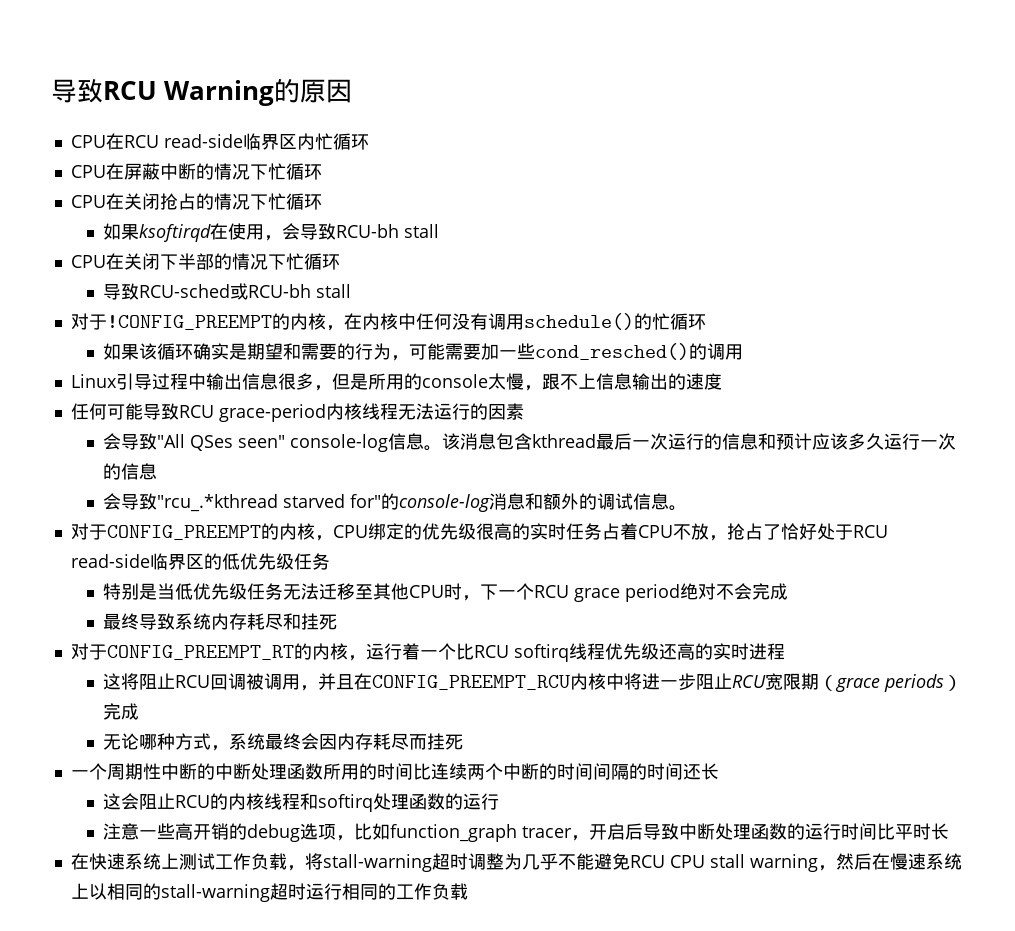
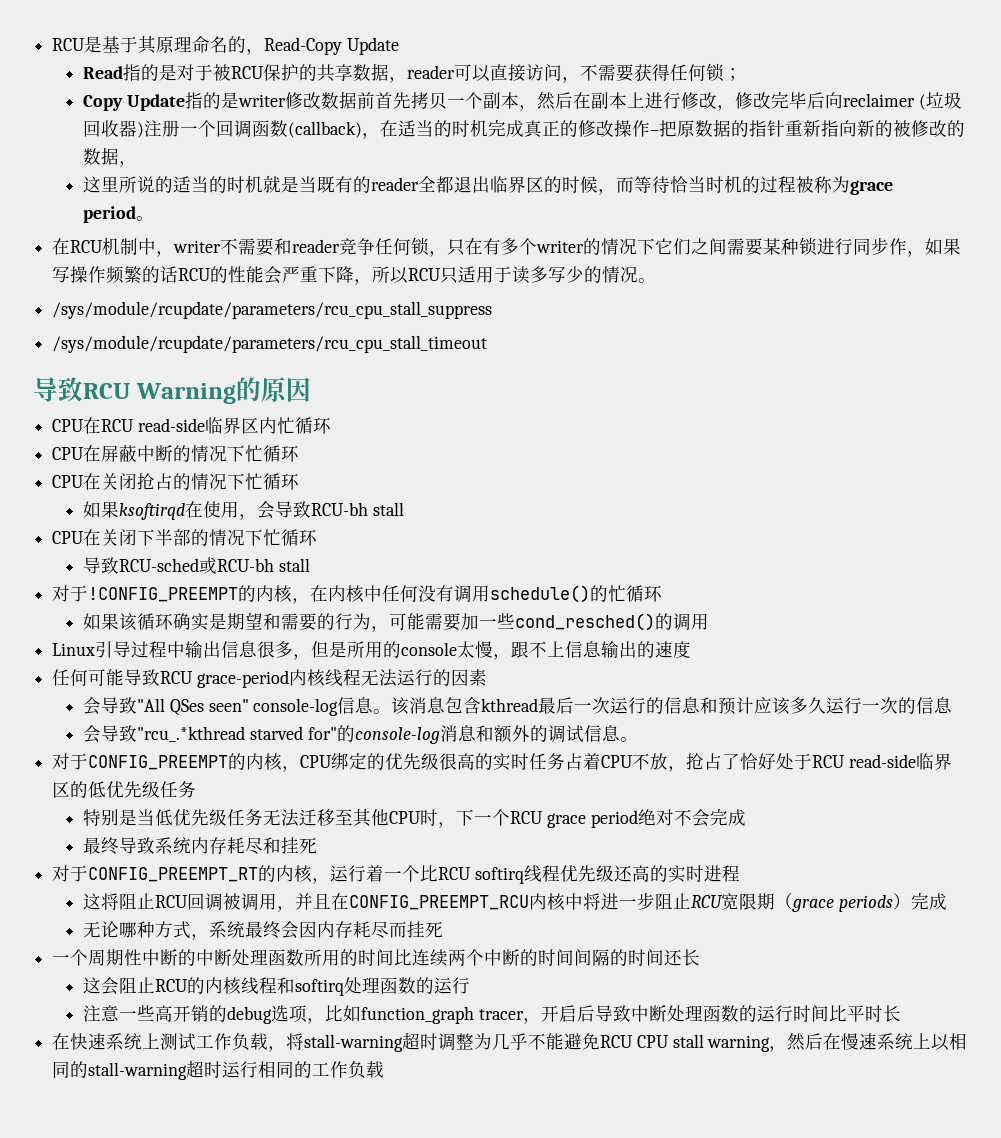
+ RCU是基于其原理命名的，Read-Copy Update
+ Read指的是对于被RCU保护的共享数据，reader可以直接访问，不需要获得任何锁；
+ Copy Update指的是writer修改数据前首先拷贝一个副本，然后在副本上进行修改，修改完毕后向reclaimer (垃圾回收器)注册一个回调函数(callback)，在适当的时机完成真正的修改操作–把原数据的指针重新指向新的被修改的数据，
+ 这里所说的适当的时机就是当既有的reader全都退出临界区的时候，而等待恰当时机的过程被称为grace period。
+ 在RCU机制中，writer不需要和reader竞争任何锁，只在有多个writer的情况下它们之间需要某种锁进行同步作，如果写操作频繁的话RCU的性能会严重下降，所以RCU只适用于读多写少的情况。
+ /sys/module/rcupdate/parameters/rcu_cpu_stall_suppress
+ /sys/module/rcupdate/parameters/rcu_cpu_stall_timeout

